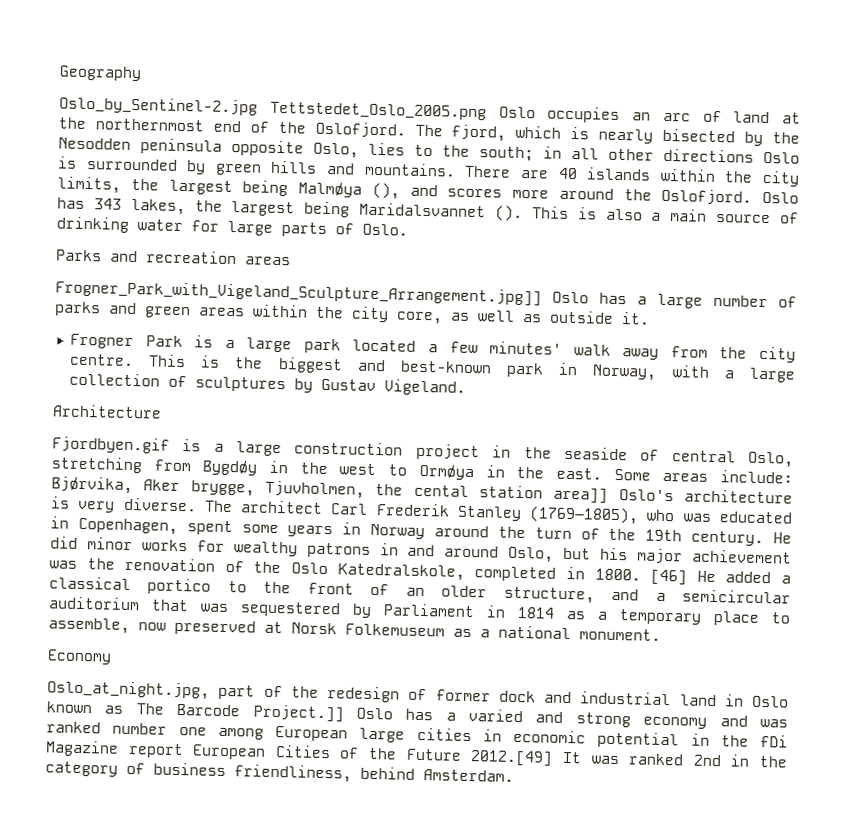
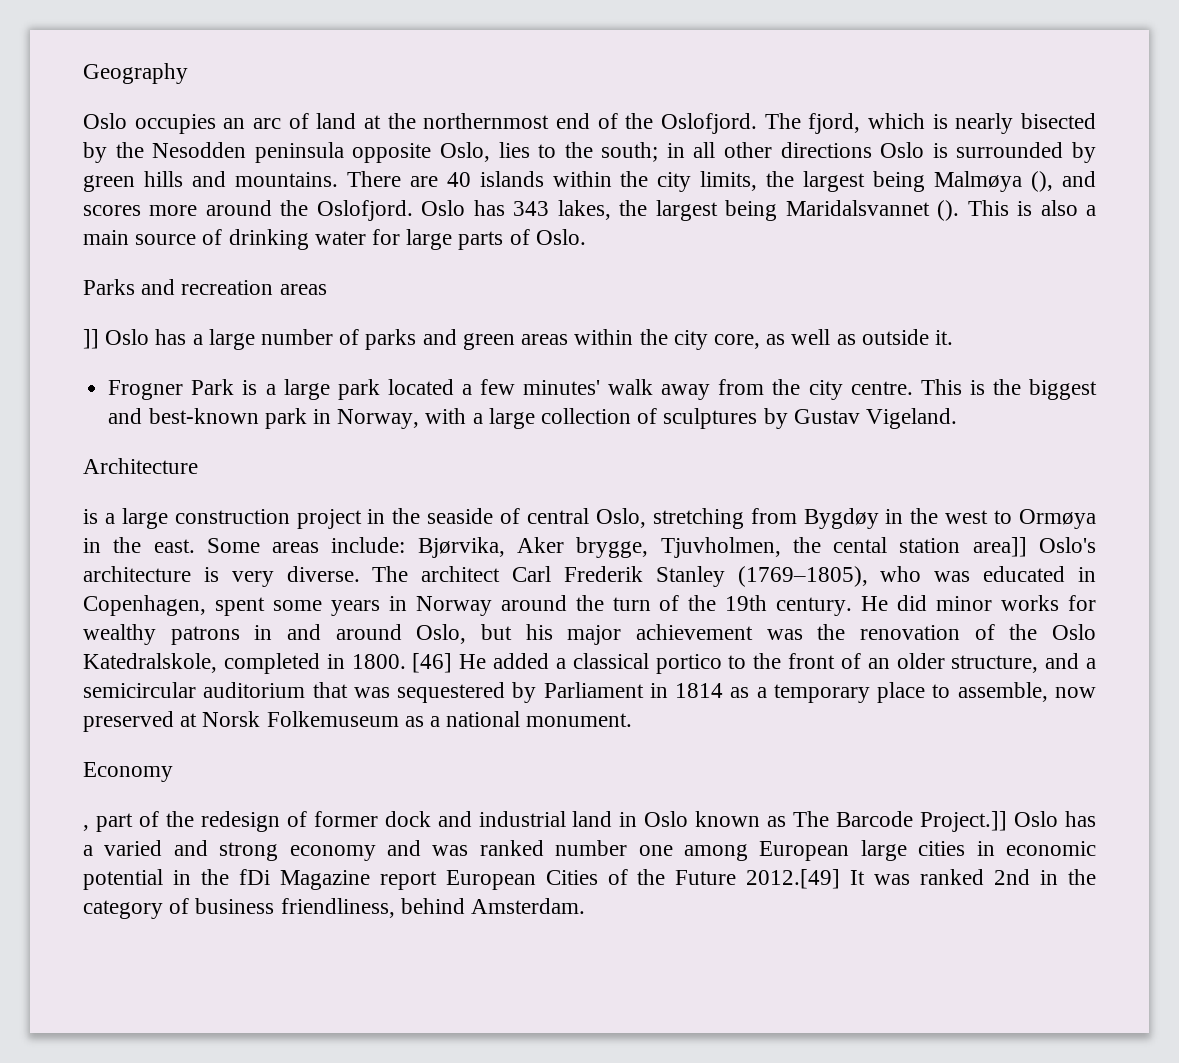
- Oslo_by_Sentinel-2.jpg Tettstedet_Oslo_2005.png Oslo occupies an arc of land at the northernmost end of the Oslofjord.
+ Oslo occupies an arc of land at the northernmost end of the Oslofjord.
- Frogner_Park_with_Vigeland_Sculpture_Arrangement.jpg]] Oslo has a large number of parks and green areas within the city core, as well as outside it.
+ ]] Oslo has a large number of parks and green areas within the city core, as well as outside it.
- Fjordbyen.gif is a large construction project in the seaside of central Oslo, stretching from Bygdøy in the west to Ormøya in the east.
+ is a large construction project in the seaside of central Oslo, stretching from Bygdøy in the west to Ormøya in the east.
- Oslo_at_night.jpg, part of the redesign of former dock and industrial land in Oslo known as The Barcode Project.]]
+ , part of the redesign of former dock and industrial land in Oslo known as The Barcode Project.]]

